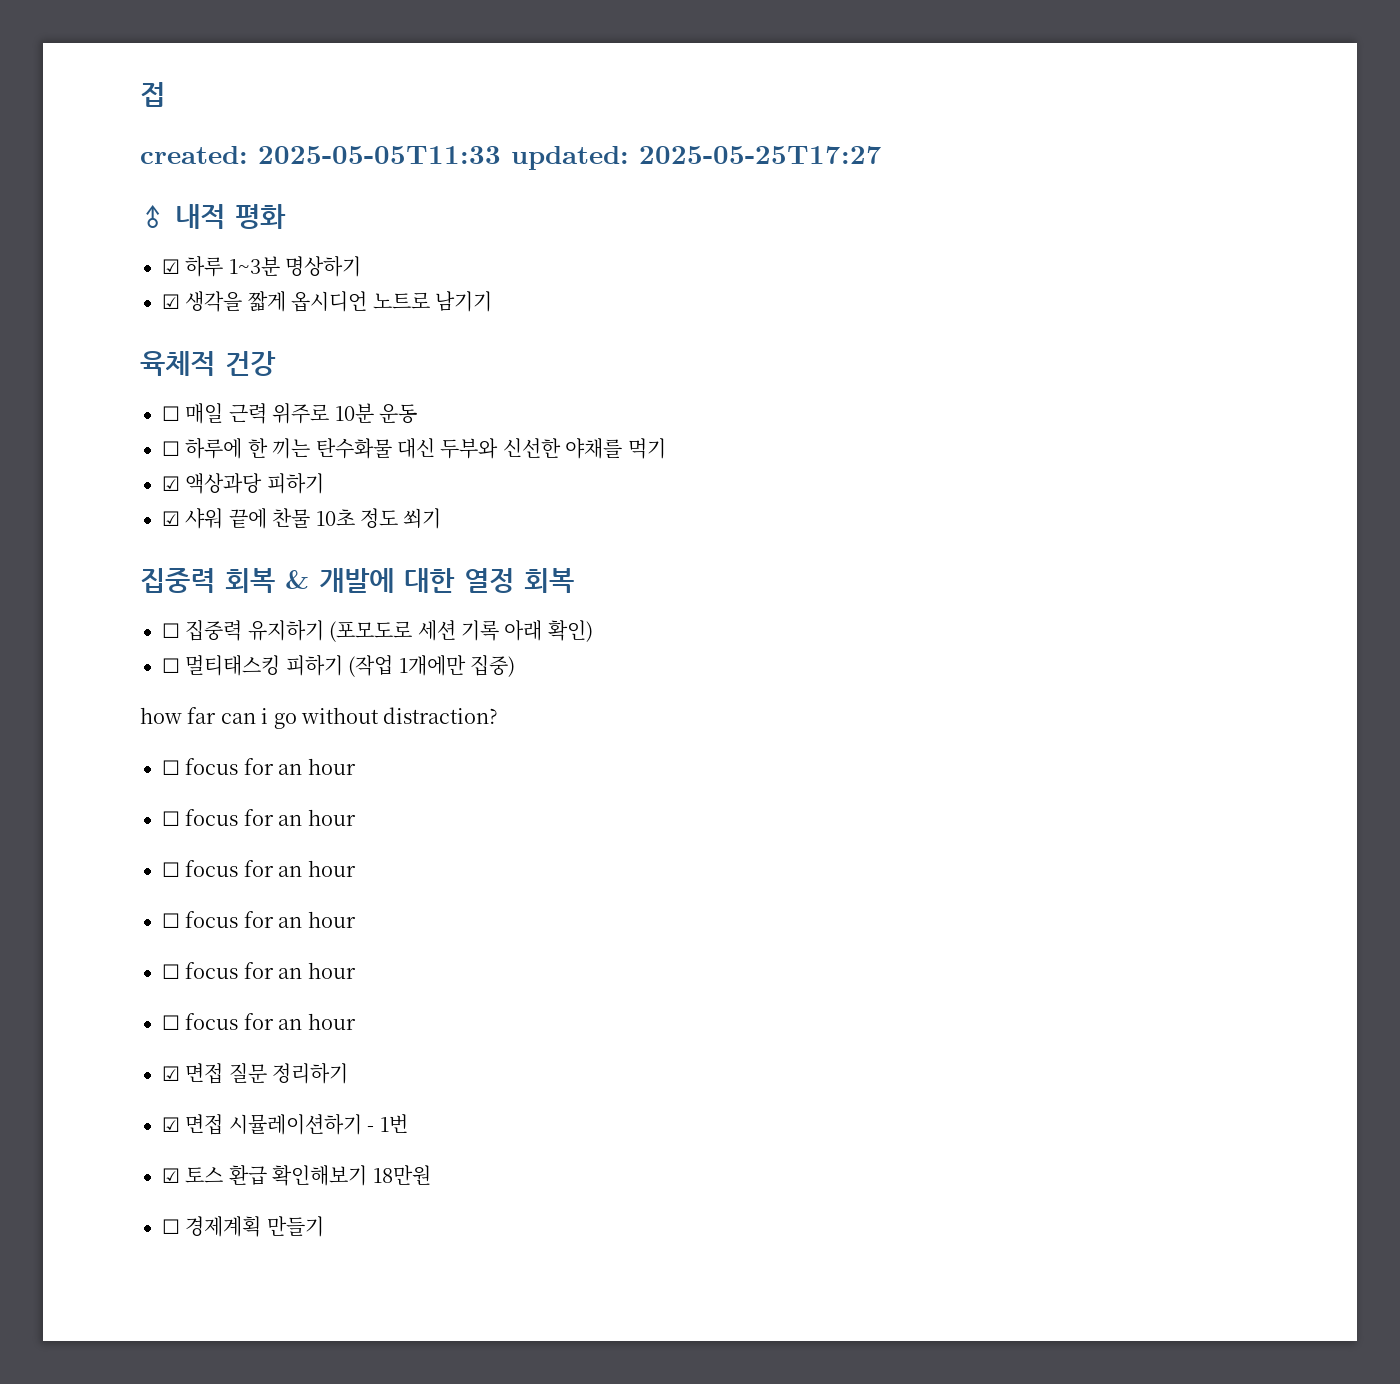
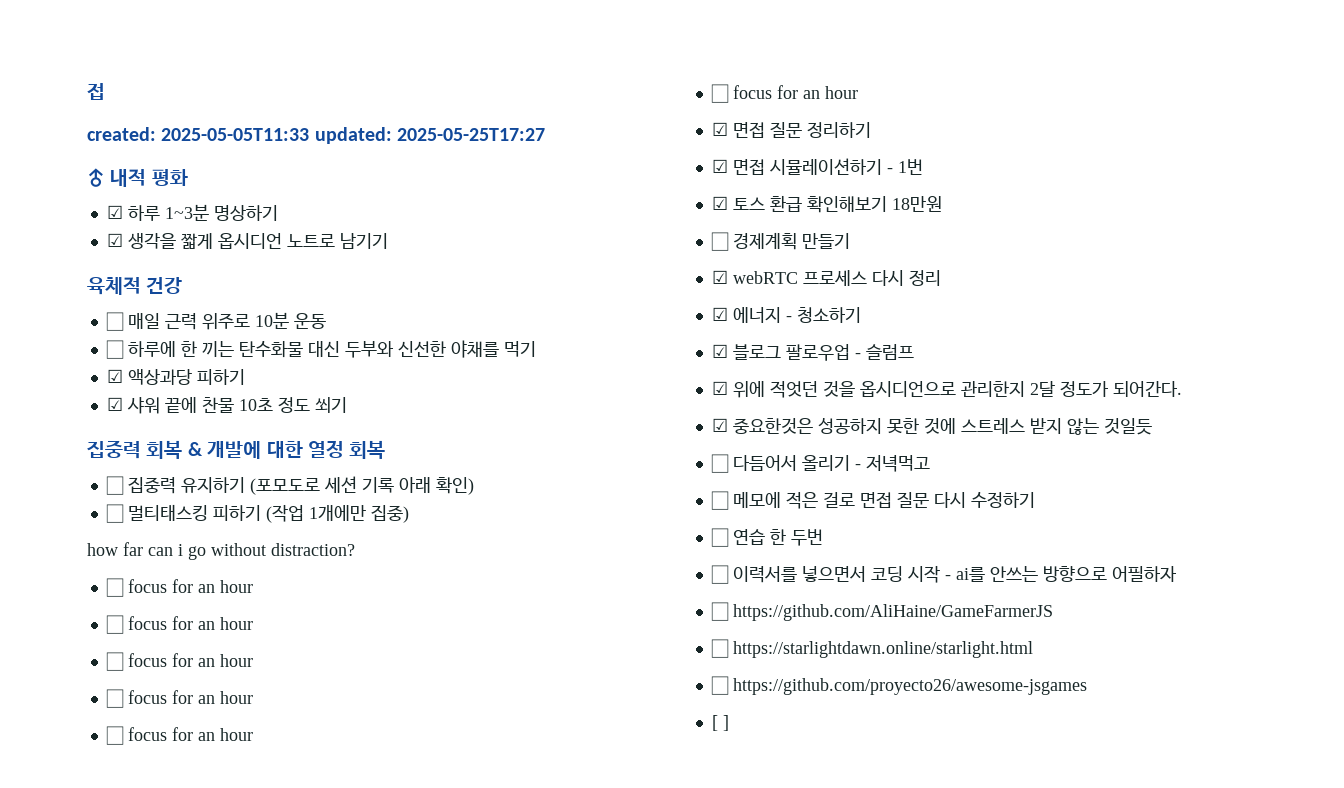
+ ☑ webRTC 프로세스 다시 정리
+ ☑ 에너지 - 청소하기
+ ☑ 블로그 팔로우업 - 슬럼프
+ ☑ 위에 적엇던 것을 옵시디언으로 관리한지 2달 정도가 되어간다.
+ ☑ 중요한것은 성공하지 못한 것에 스트레스 받지 않는 것일듯
+ ☐ 다듬어서 올리기 - 저녁먹고
+ ☐ 메모에 적은 걸로 면접 질문 다시 수정하기
+ ☐ 연습 한 두번
+ ☐ 이력서를 넣으면서 코딩 시작 - ai를 안쓰는 방향으로 어필하자
+ ☐ https://github.com/AliHaine/GameFarmerJS
+ ☐ https://starlightdawn.online/starlight.html
+ ☐ https://github.com/proyecto26/awesome-jsgames
+ [ ]

